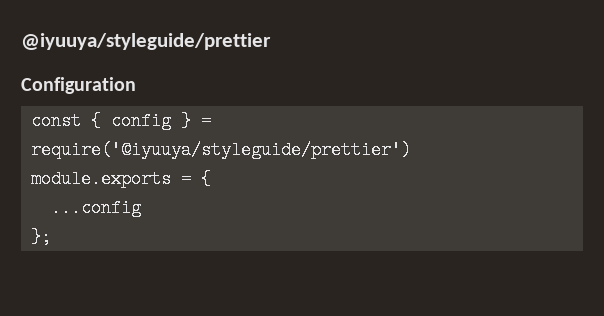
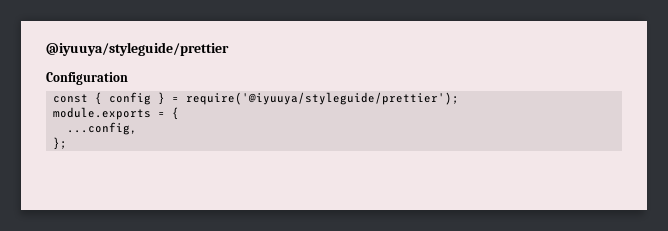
- const { config } = require('@iyuuya/styleguide/prettier')
+ const { config } = require('@iyuuya/styleguide/prettier');
- ...config
+ ...config,

